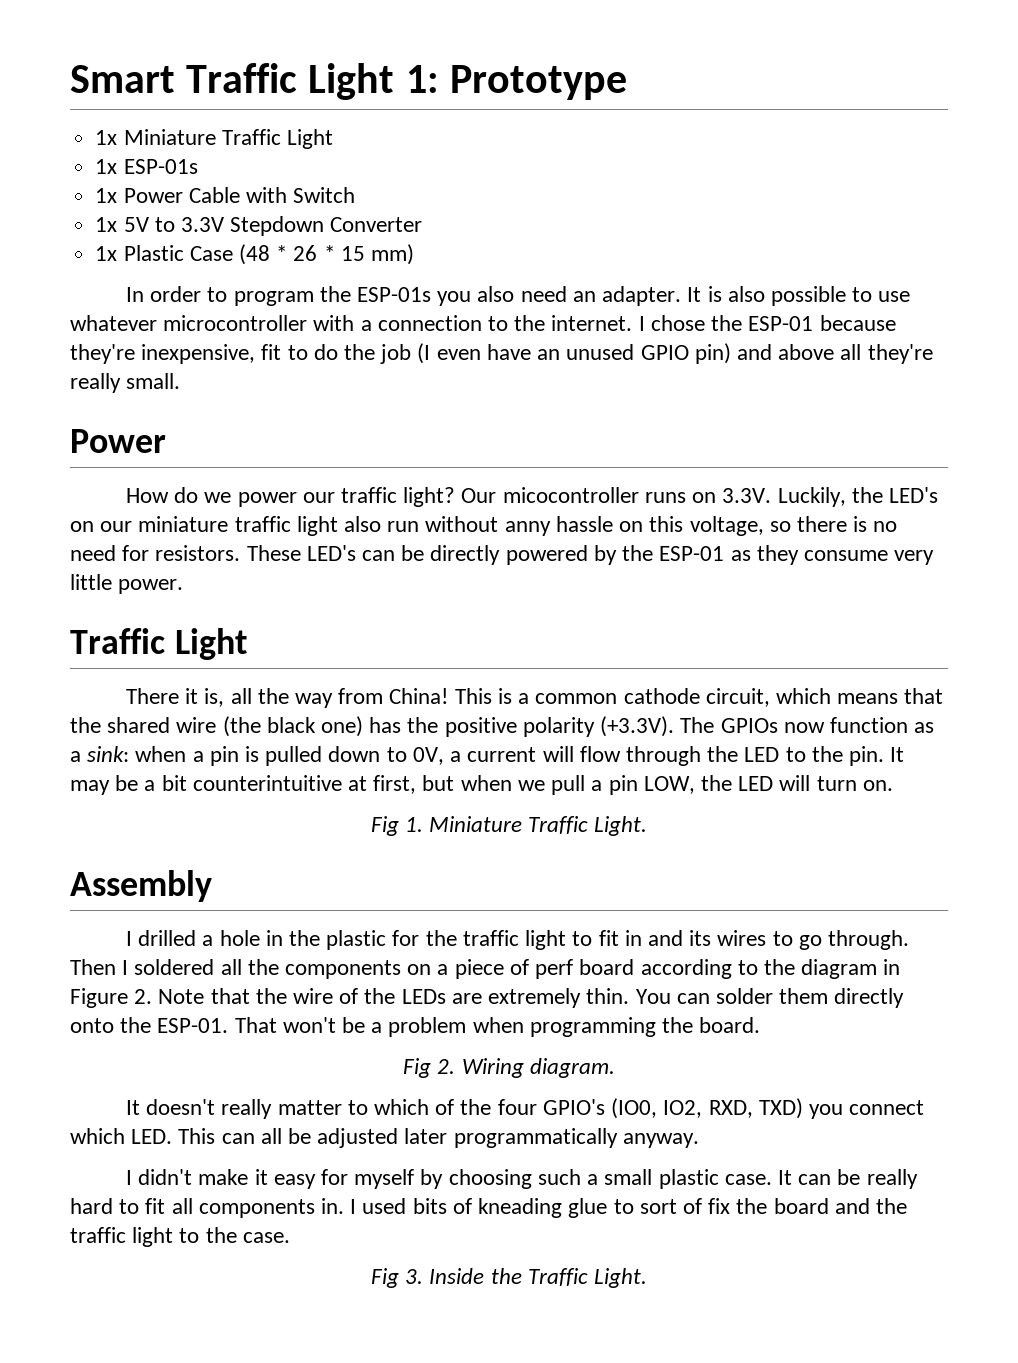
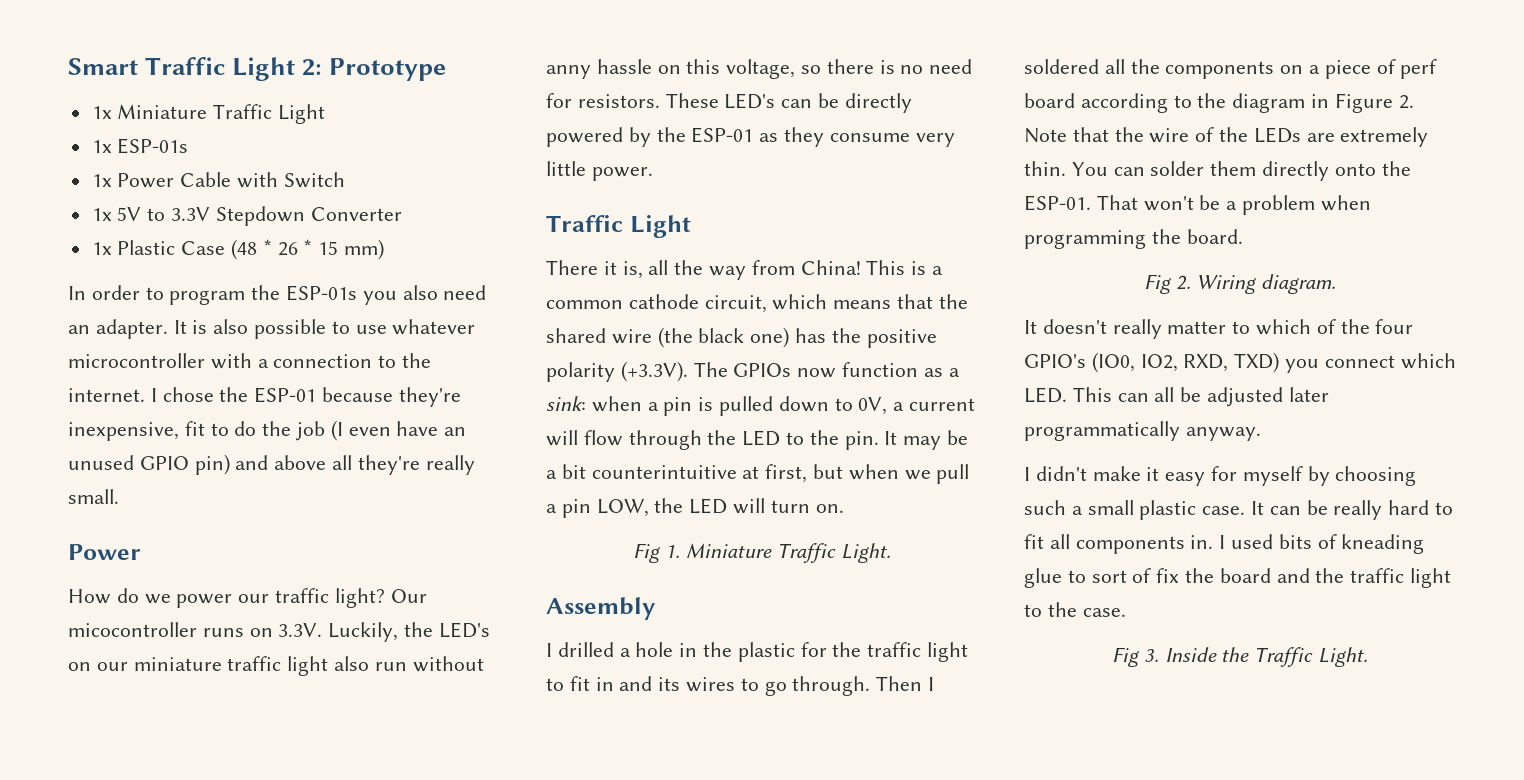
- Smart Traffic Light 1: Prototype
+ Smart Traffic Light 2: Prototype

